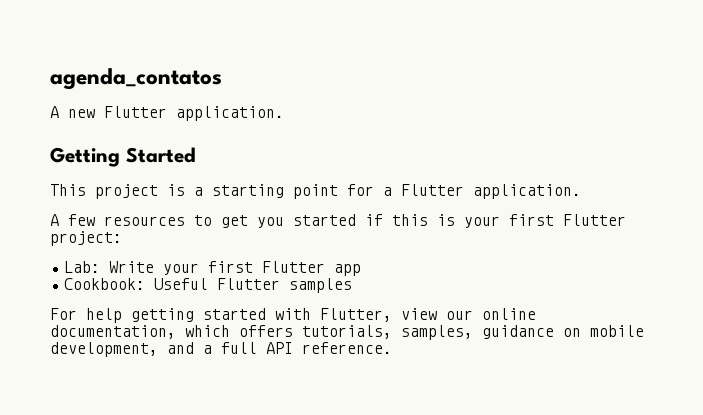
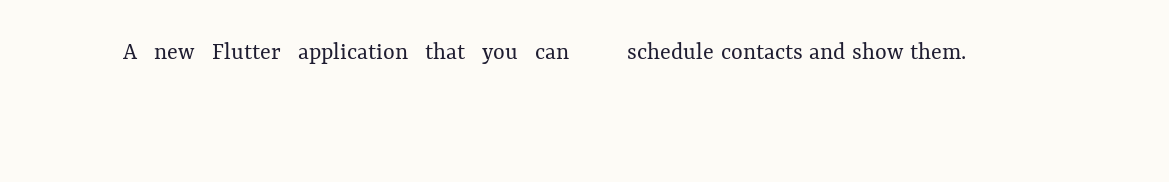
- agenda_contatos
- A new Flutter application.
- Getting Started
- This project is a starting point for a Flutter application.
- A few resources to get you started if this is your first Flutter project:
- Lab: Write your first Flutter app
- Cookbook: Useful Flutter samples
- For help getting started with Flutter, view our online documentation, which offers tutorials, samples, guidance on mobile development, and a full API reference.
+ A new Flutter application that you can schedule contacts and show them.

